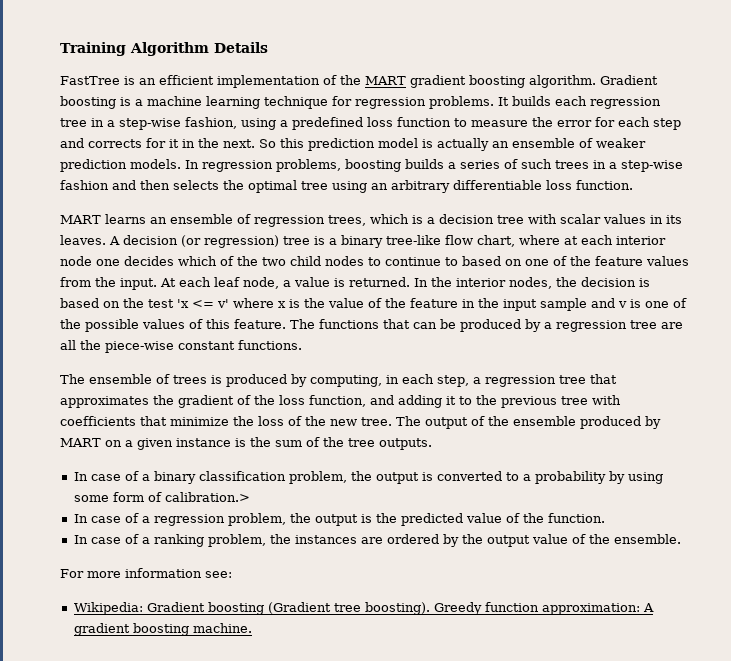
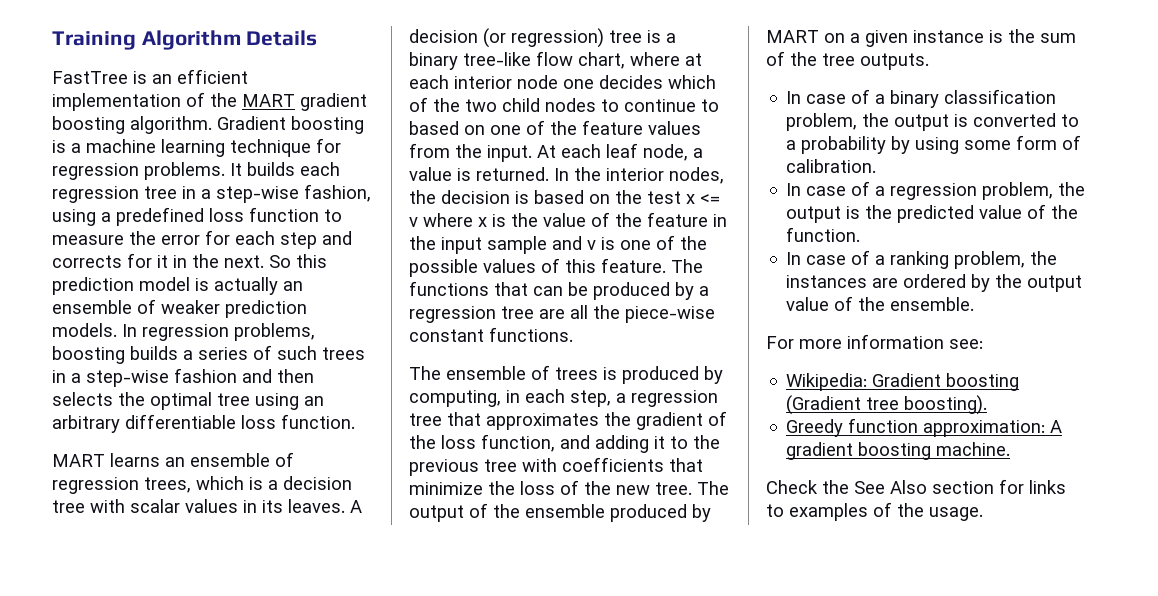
- In the interior nodes, the decision is based on the test 'x <= v' where x is the value of the feature in the input sample and v is one of the possible values of this feature.
+ In the interior nodes, the decision is based on the test x <= v where x is the value of the feature in the input sample and v is one of the possible values of this feature.
- In case of a binary classification problem, the output is converted to a probability by using some form of calibration.>
+ In case of a binary classification problem, the output is converted to a probability by using some form of calibration.
- Wikipedia: Gradient boosting (Gradient tree boosting). Greedy function approximation: A gradient boosting machine.
+ Wikipedia: Gradient boosting (Gradient tree boosting).
+ Greedy function approximation: A gradient boosting machine.
+ Check the See Also section for links to examples of the usage.

